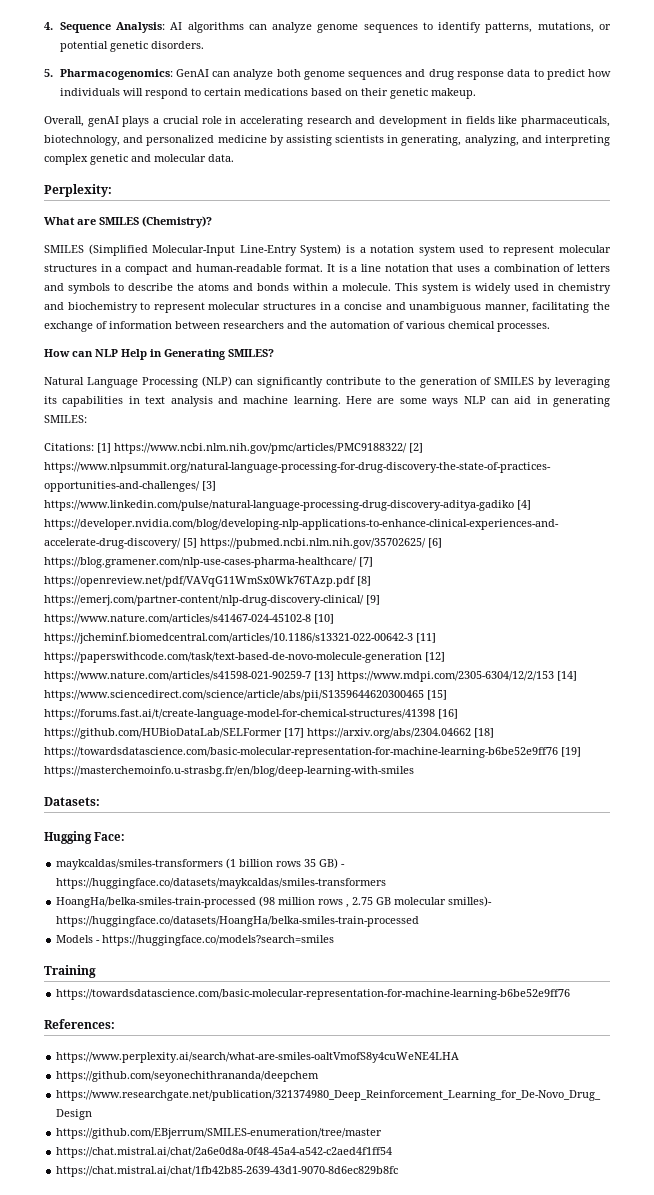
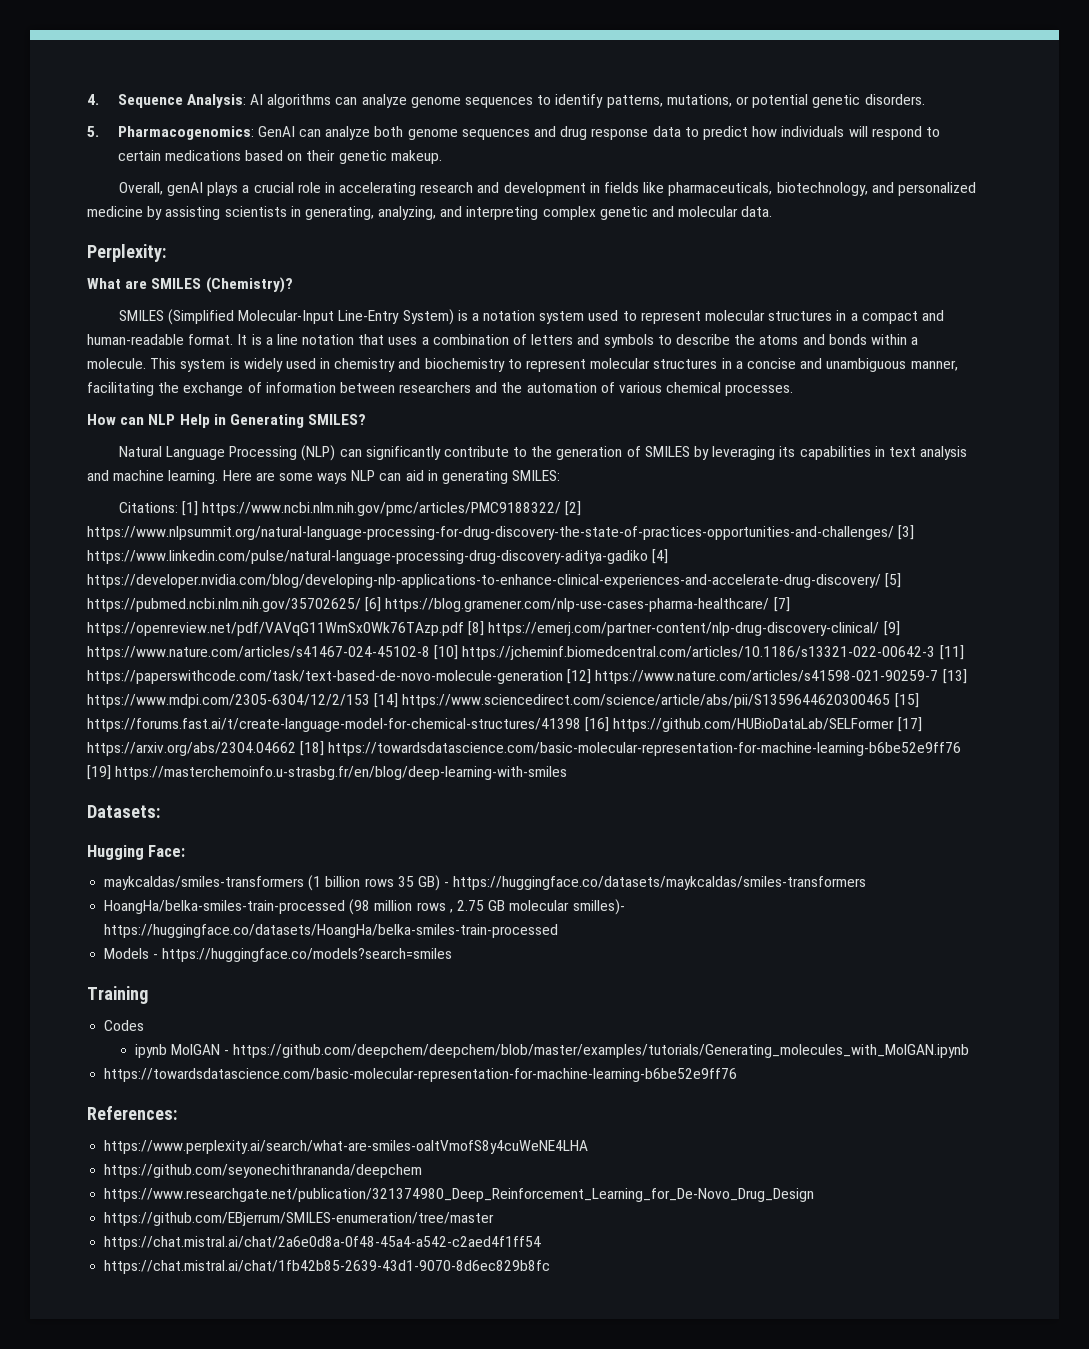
+ Codes
+ ipynb MolGAN - https://github.com/deepchem/deepchem/blob/master/examples/tutorials/Generating_molecules_with_MolGAN.ipynb

